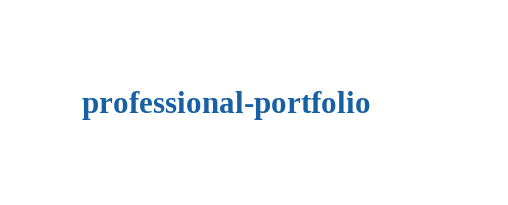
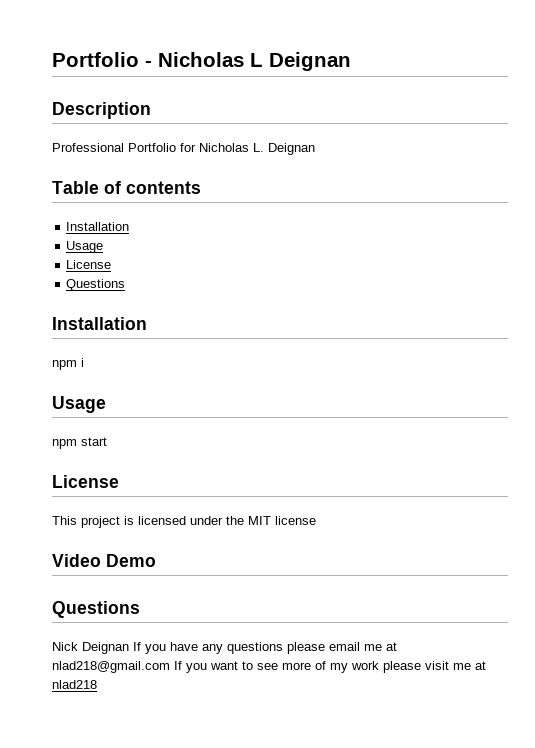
- professional-portfolio
+ Portfolio - Nicholas L Deignan
+ Description
+ Professional Portfolio for Nicholas L. Deignan
+ Table of contents
+ Installation
+ Usage
+ License
+ Questions
+ Installation
+ npm i
+ Usage
+ npm start
+ License
+ This project is licensed under the MIT license
+ Video Demo
+ Questions
+ Nick Deignan If you have any questions please email me at nlad218@gmail.com If you want to see more of my work please visit me at nlad218

